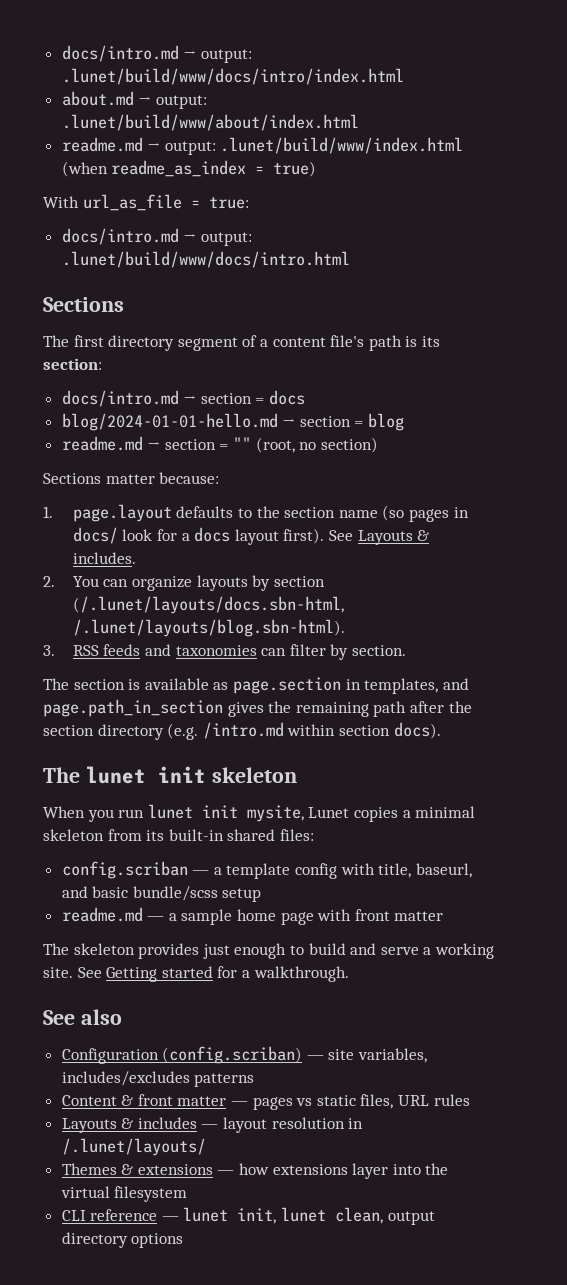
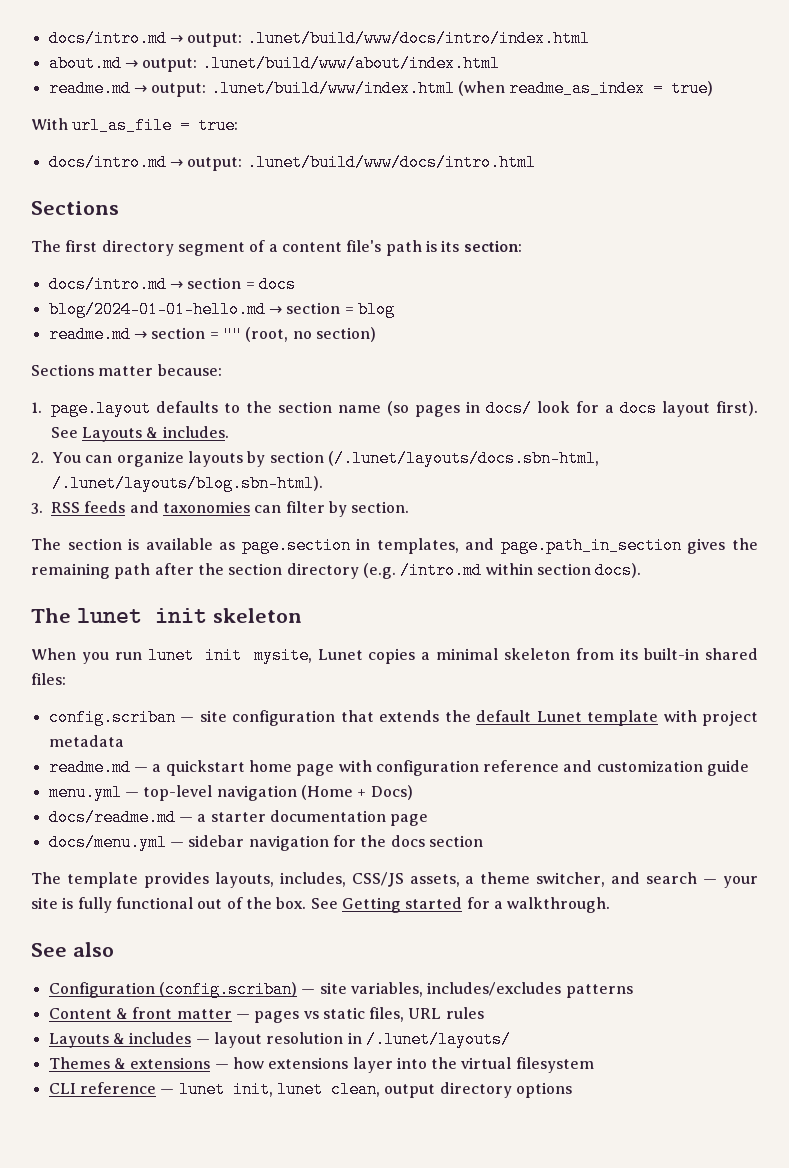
- config.scriban — a template config with title, baseurl, and basic bundle/scss setup
+ config.scriban — site configuration that extends the default Lunet template with project metadata
- readme.md — a sample home page with front matter
- The skeleton provides just enough to build and serve a working site.
+ readme.md — a quickstart home page with configuration reference and customization guide
+ menu.yml — top-level navigation (Home + Docs)
+ docs/readme.md — a starter documentation page
+ docs/menu.yml — sidebar navigation for the docs section
+ The template provides layouts, includes, CSS/JS assets, a theme switcher, and search — your site is fully functional out of the box.

